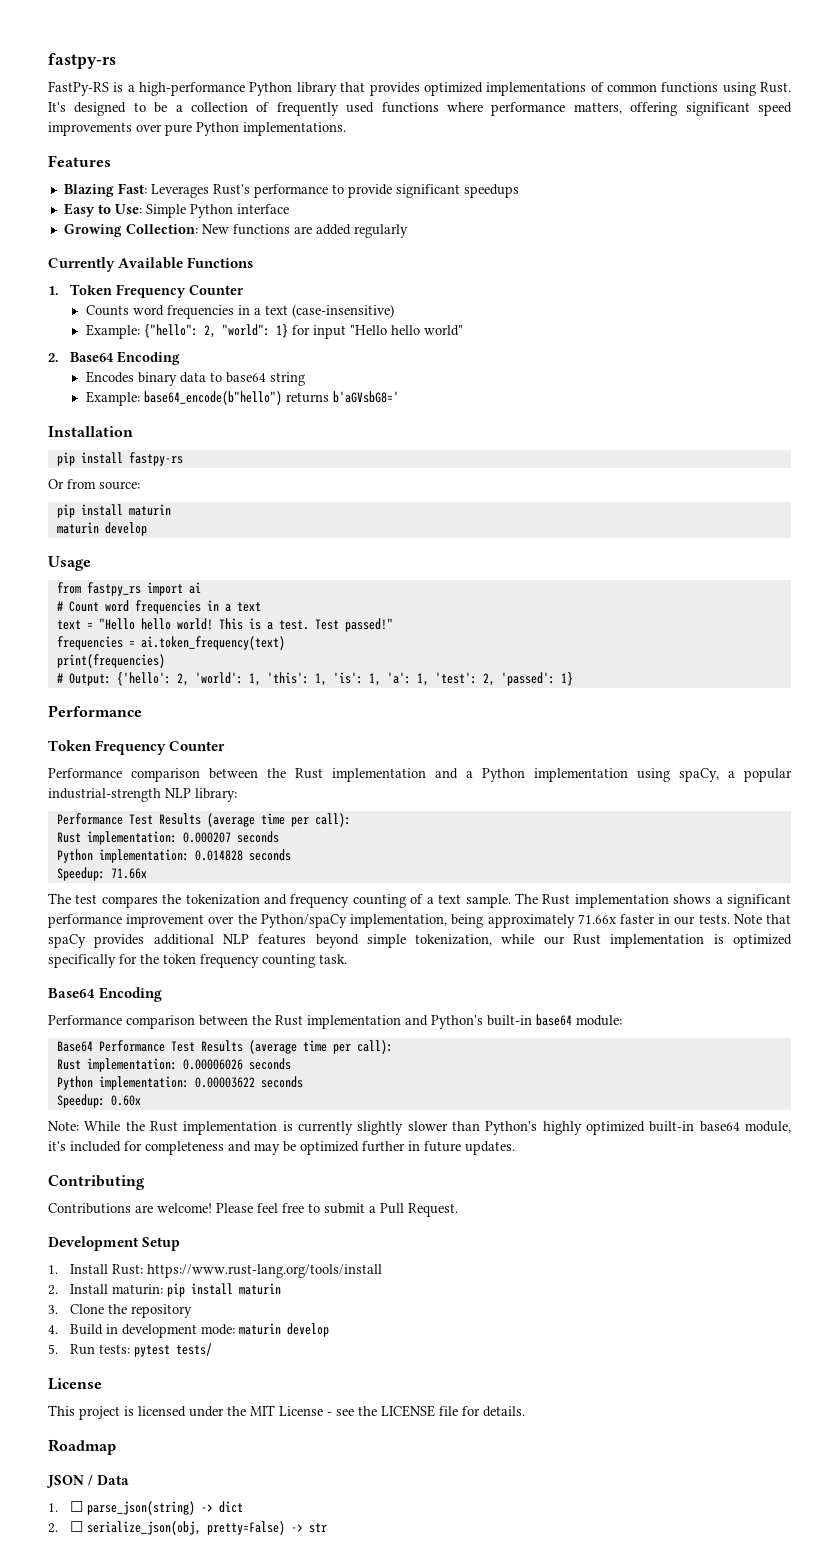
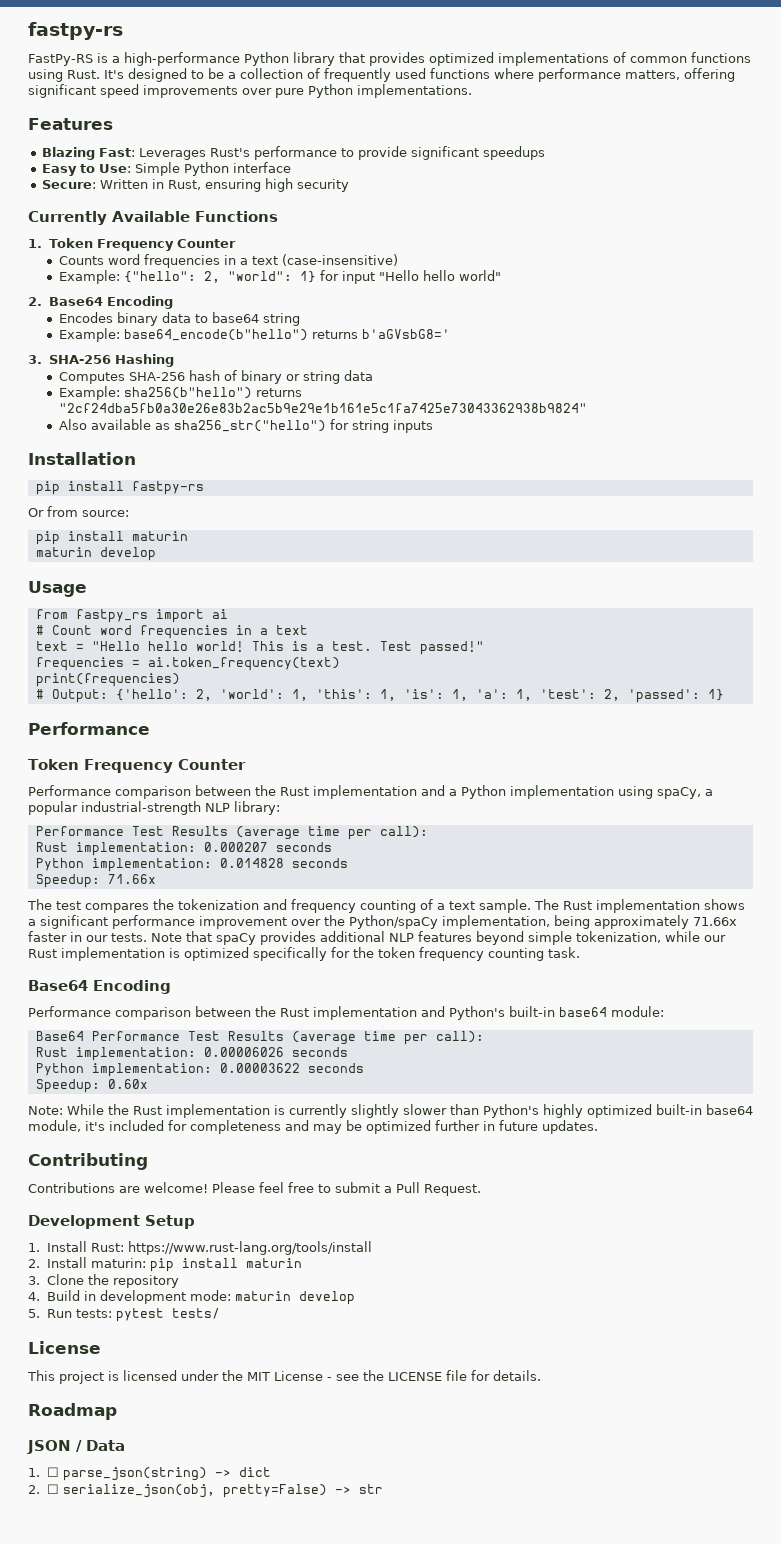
- Growing Collection: New functions are added regularly
+ Secure: Written in Rust, ensuring high security
+ 3. SHA-256 Hashing
+ Computes SHA-256 hash of binary or string data
+ Example: sha256(b"hello") returns "2cf24dba5fb0a30e26e83b2ac5b9e29e1b161e5c1fa7425e73043362938b9824"
+ Also available as sha256_str("hello") for string inputs

